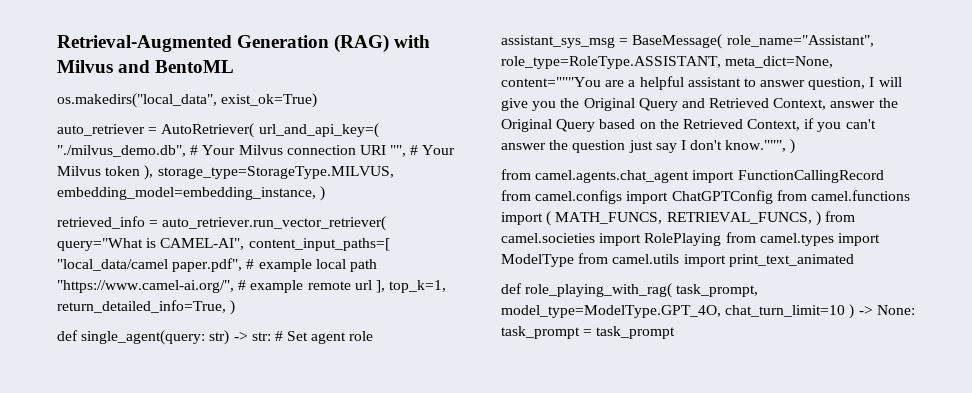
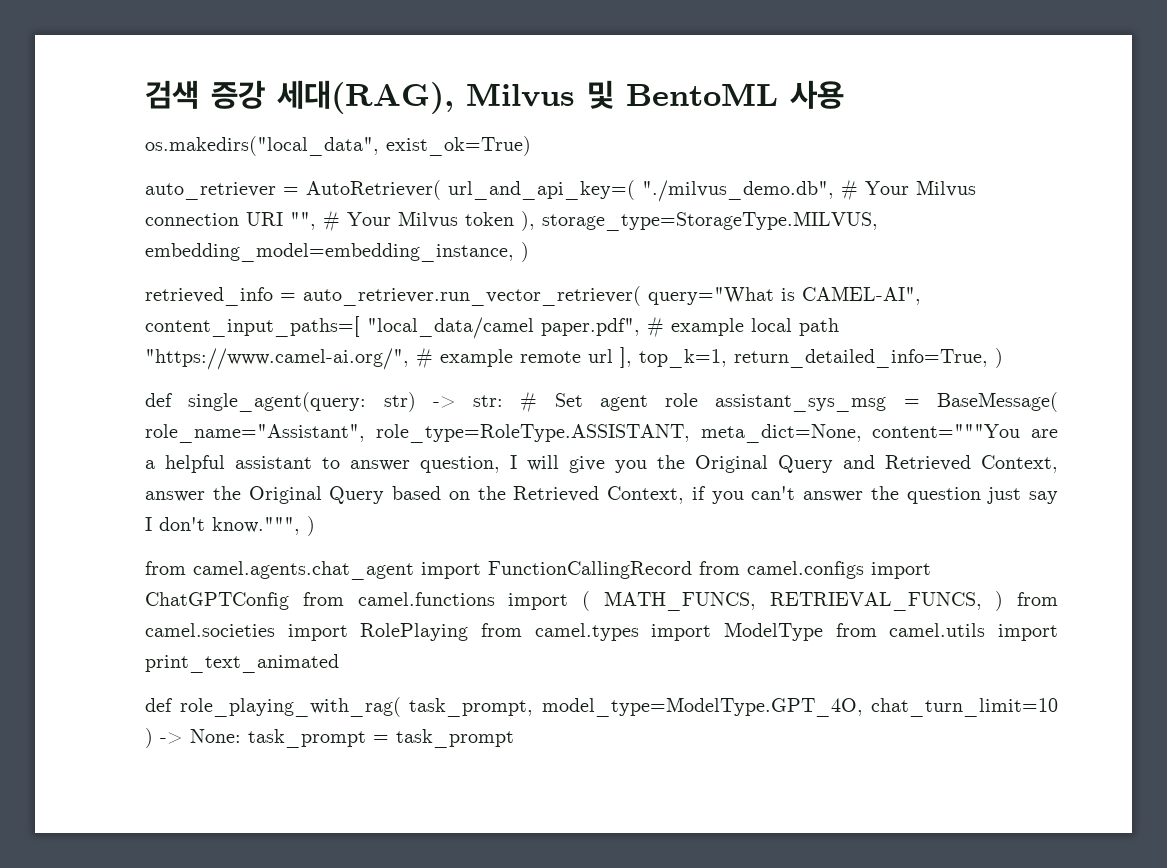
- Retrieval-Augmented Generation (RAG) with Milvus and BentoML
+ 검색 증강 세대(RAG), Milvus 및 BentoML 사용

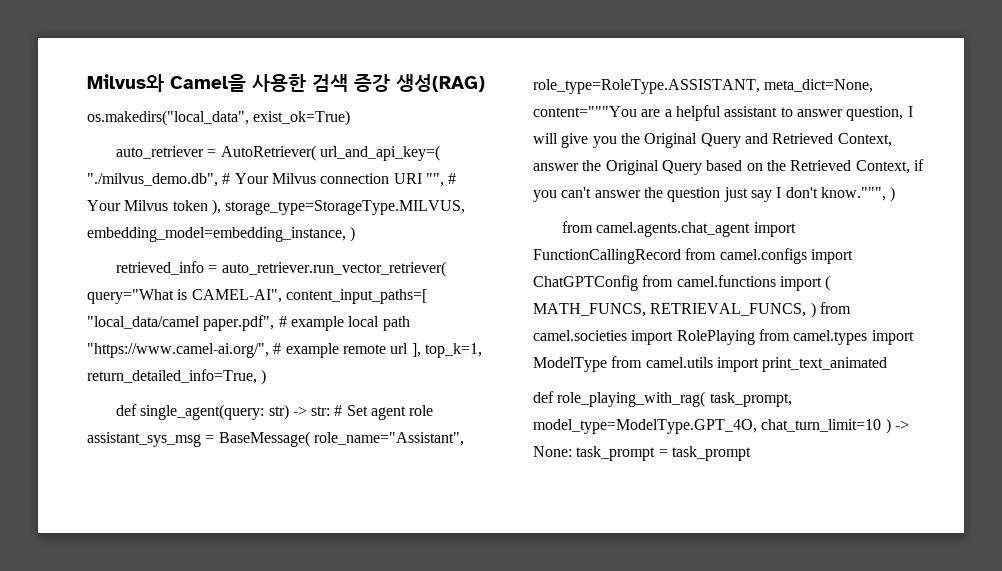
- 검색 증강 세대(RAG), Milvus 및 BentoML 사용
+ Milvus와 Camel을 사용한 검색 증강 생성(RAG)

